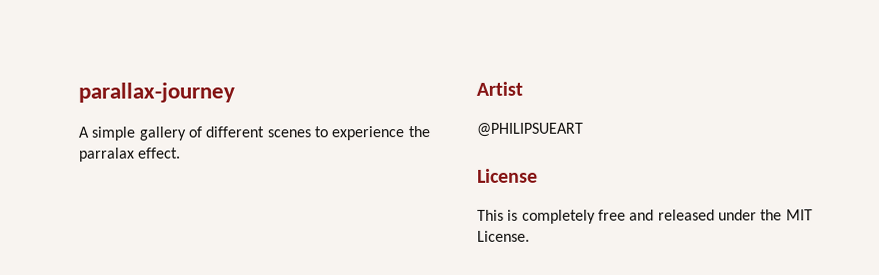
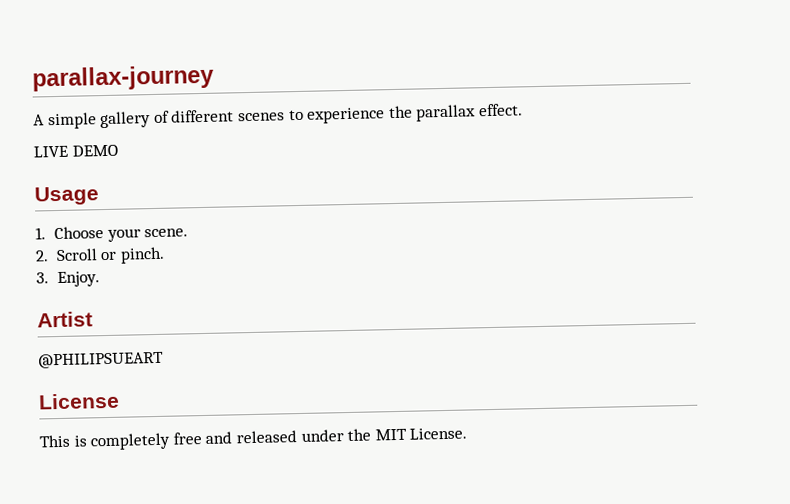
- A simple gallery of different scenes to experience the parralax effect.
+ A simple gallery of different scenes to experience the parallax effect.
+ LIVE DEMO
+ Usage
+ 1. Choose your scene.
+ 2. Scroll or pinch.
+ 3. Enjoy.

